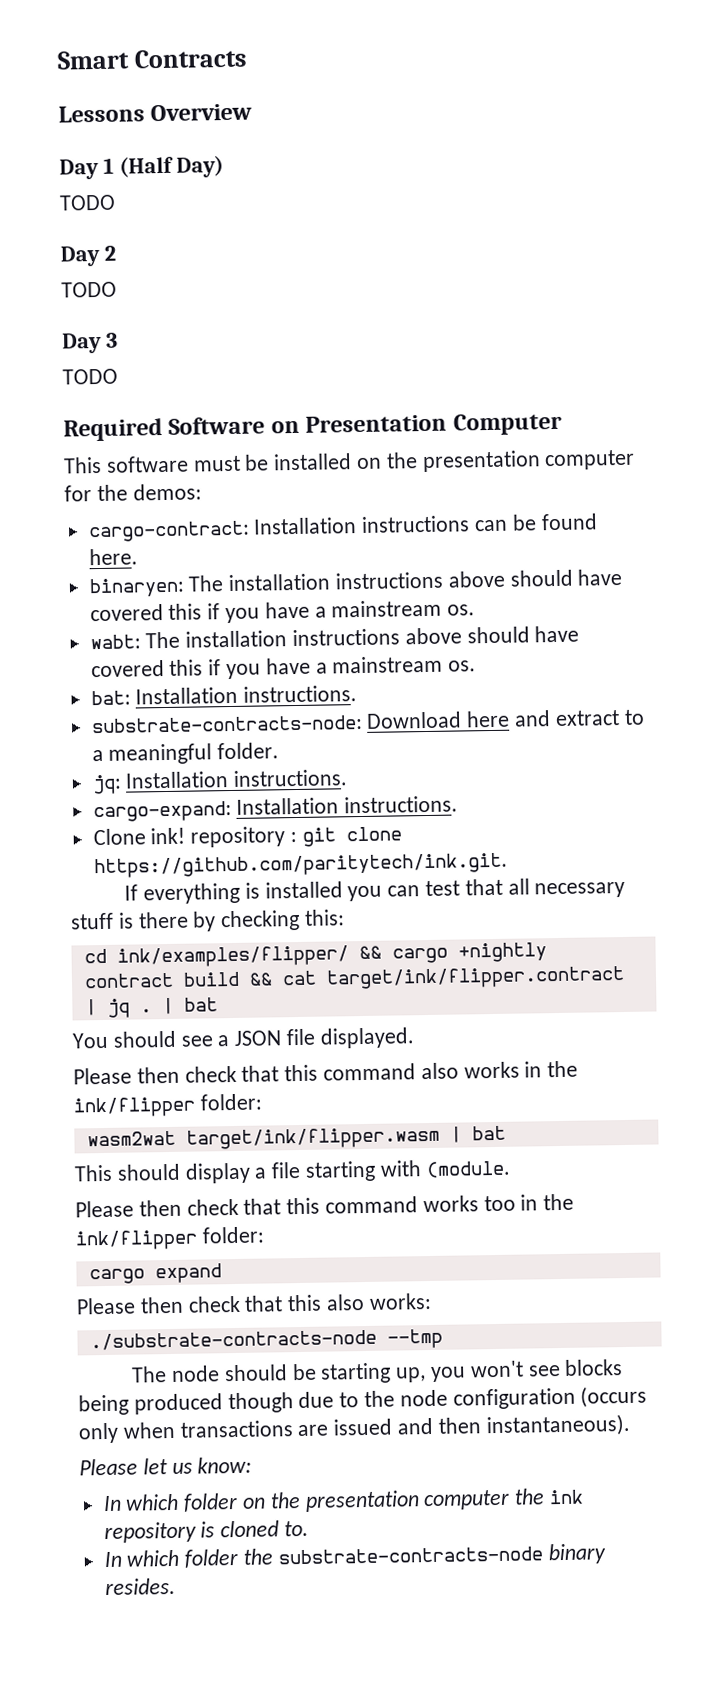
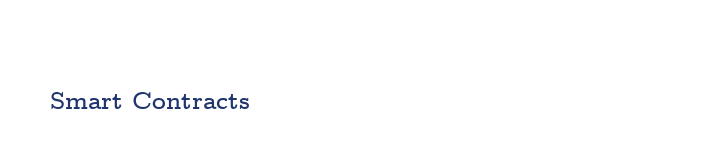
- Lessons Overview
- Day 1 (Half Day)
- TODO
- Day 2
- TODO
- Day 3
- TODO
- Required Software on Presentation Computer
- This software must be installed on the presentation computer for the demos:
- cargo-contract: Installation instructions can be found here.
- binaryen: The installation instructions above should have covered this if you have a mainstream os.
- wabt: The installation instructions above should have covered this if you have a mainstream os.
- bat: Installation instructions.
- substrate-contracts-node: Download here and extract to a meaningful folder.
- jq: Installation instructions.
- cargo-expand: Installation instructions.
- Clone ink! repository : git clone https://github.com/paritytech/ink.git.
- If everything is installed you can test that all necessary stuff is there by checking this:
- cd ink/examples/flipper/ && cargo +nightly contract build && cat target/ink/flipper.contract | jq . | bat
- You should see a JSON file displayed.
- Please then check that this command also works in the ink/flipper folder:
- wasm2wat target/ink/flipper.wasm | bat
- This should display a file starting with (module.
- Please then check that this command works too in the ink/flipper folder:
- cargo expand
- Please then check that this also works:
- ./substrate-contracts-node --tmp
- The node should be starting up, you won't see blocks being produced though due to the node configuration (occurs only when transactions are issued and then instantaneous).
- Please let us know:
- In which folder on the presentation computer the ink repository is cloned to.
- In which folder the substrate-contracts-node binary resides.

